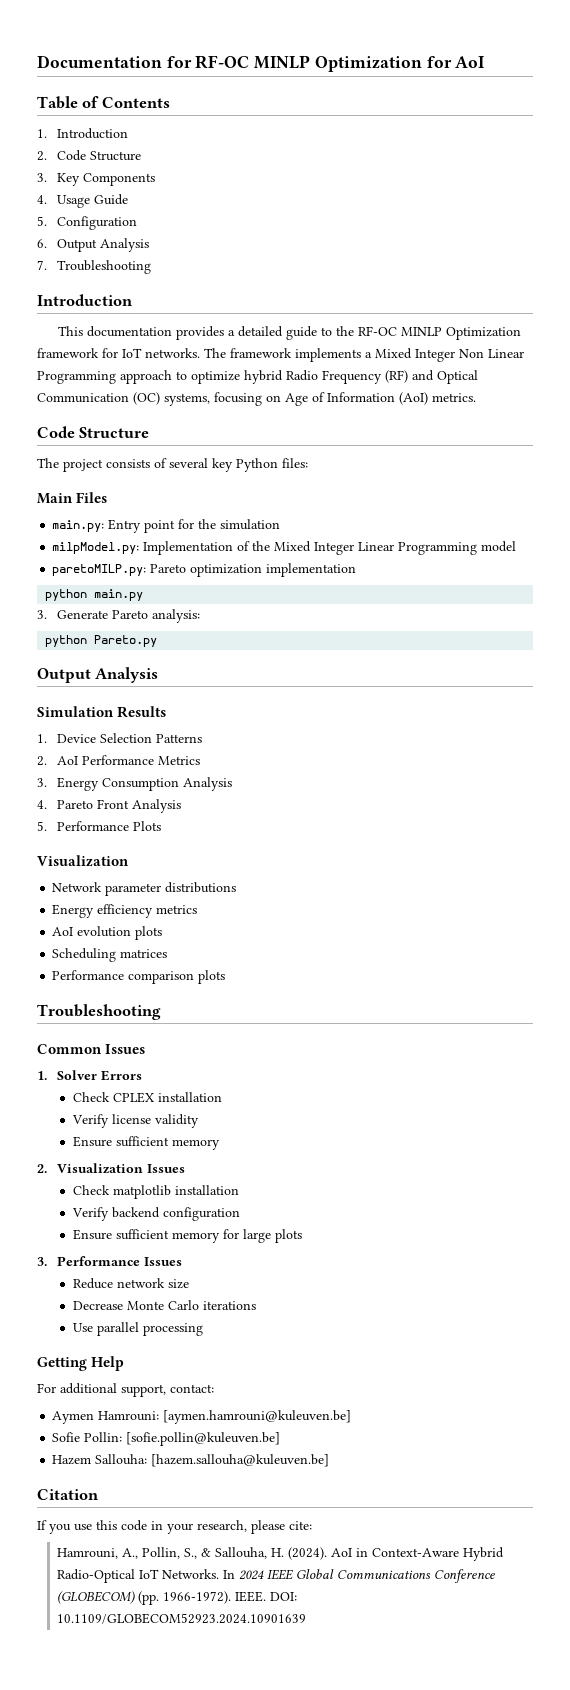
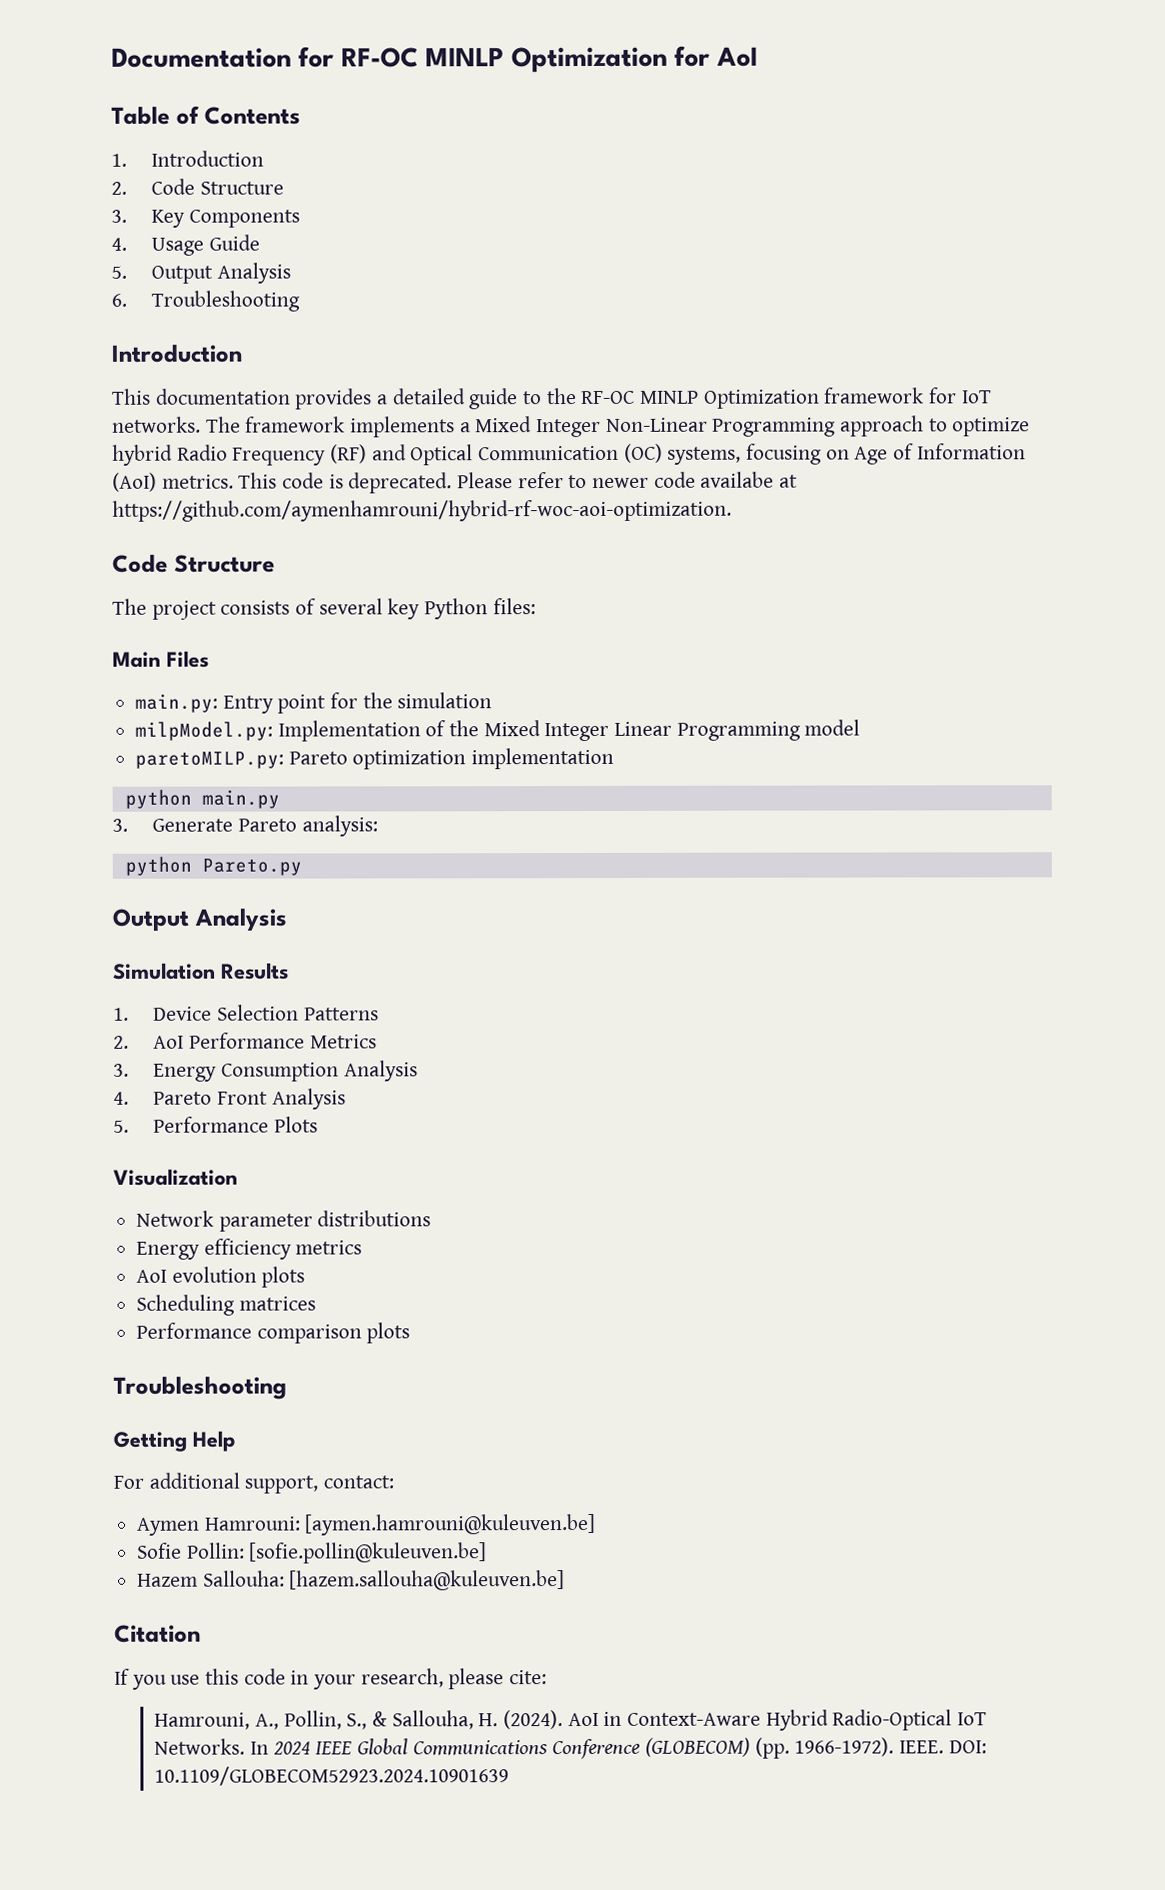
- 5. Configuration
- 6. Output Analysis
- 7. Troubleshooting
+ 5. Output Analysis
+ 6. Troubleshooting
- The framework implements a Mixed Integer Non Linear Programming approach to optimize hybrid Radio Frequency (RF) and Optical Communication (OC) systems, focusing on Age of Information (AoI) metrics.
+ The framework implements a Mixed Integer Non-Linear Programming approach to optimize hybrid Radio Frequency (RF) and Optical Communication (OC) systems, focusing on Age of Information (AoI) metrics. This code is deprecated. Please refer to newer code availabe at https://github.com/aymenhamrouni/hybrid-rf-woc-aoi-optimization.
- Common Issues
- 1. Solver Errors
- Check CPLEX installation
- Verify license validity
- Ensure sufficient memory
- 2. Visualization Issues
- Check matplotlib installation
- Verify backend configuration
- Ensure sufficient memory for large plots
- 3. Performance Issues
- Reduce network size
- Decrease Monte Carlo iterations
- Use parallel processing

